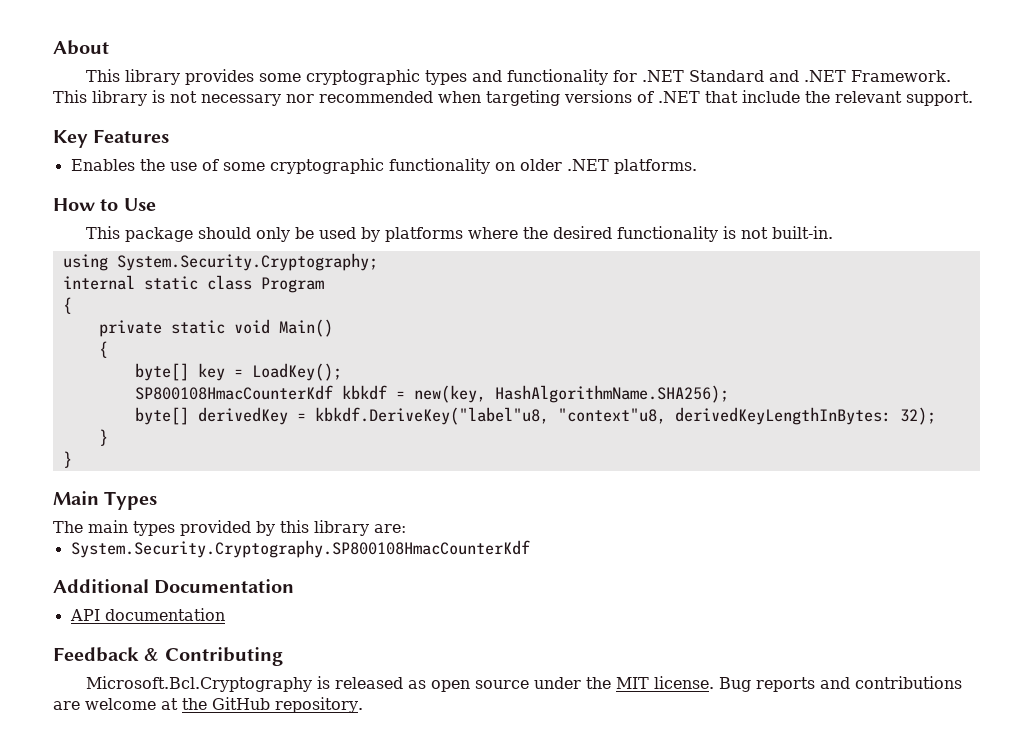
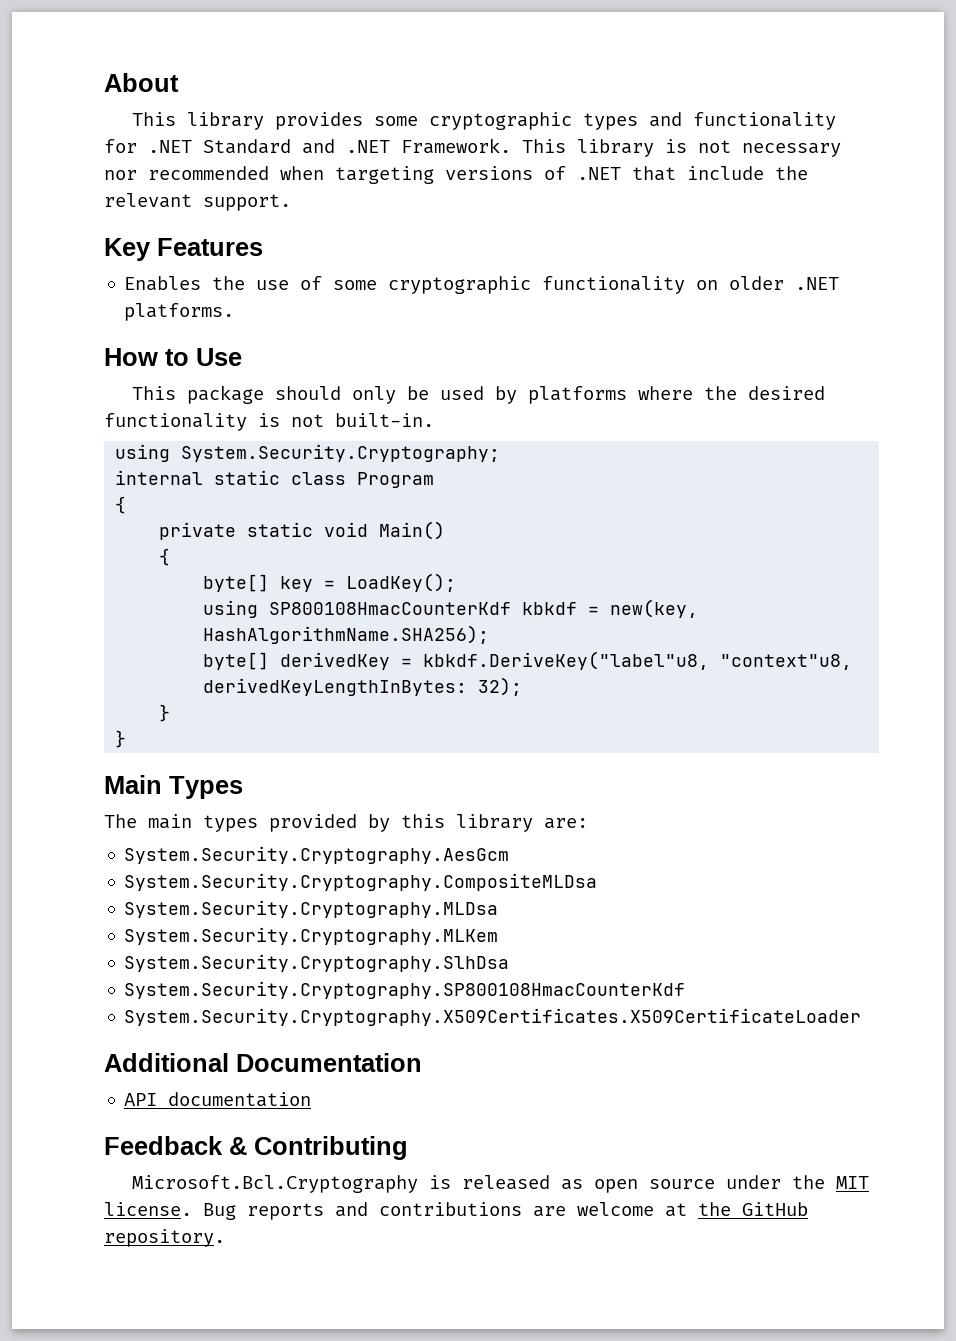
- SP800108HmacCounterKdf kbkdf = new(key, HashAlgorithmName.SHA256);
+ using SP800108HmacCounterKdf kbkdf = new(key, HashAlgorithmName.SHA256);
+ System.Security.Cryptography.AesGcm
+ System.Security.Cryptography.CompositeMLDsa
+ System.Security.Cryptography.MLDsa
+ System.Security.Cryptography.MLKem
+ System.Security.Cryptography.SlhDsa
+ System.Security.Cryptography.X509Certificates.X509CertificateLoader

